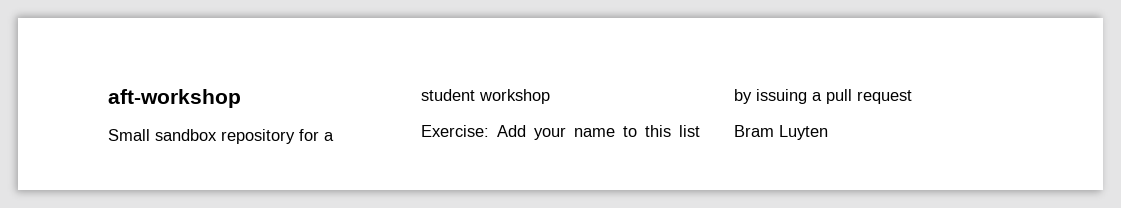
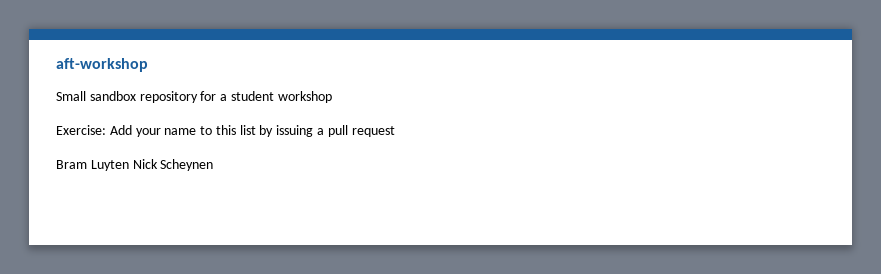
- Bram Luyten
+ Bram Luyten Nick Scheynen

